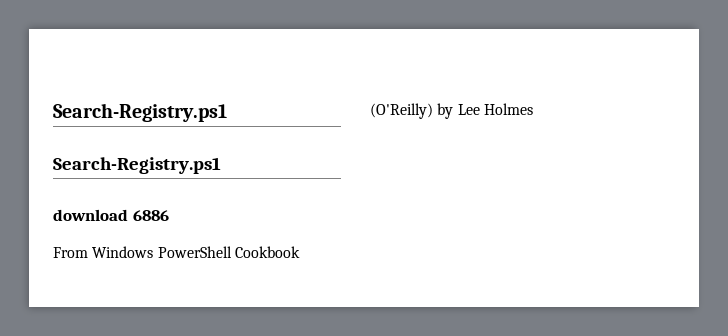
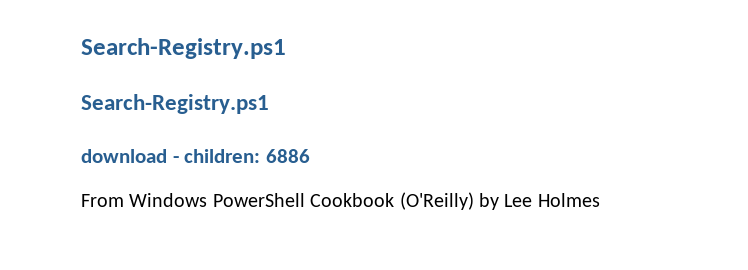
- download 6886
+ download - children: 6886

